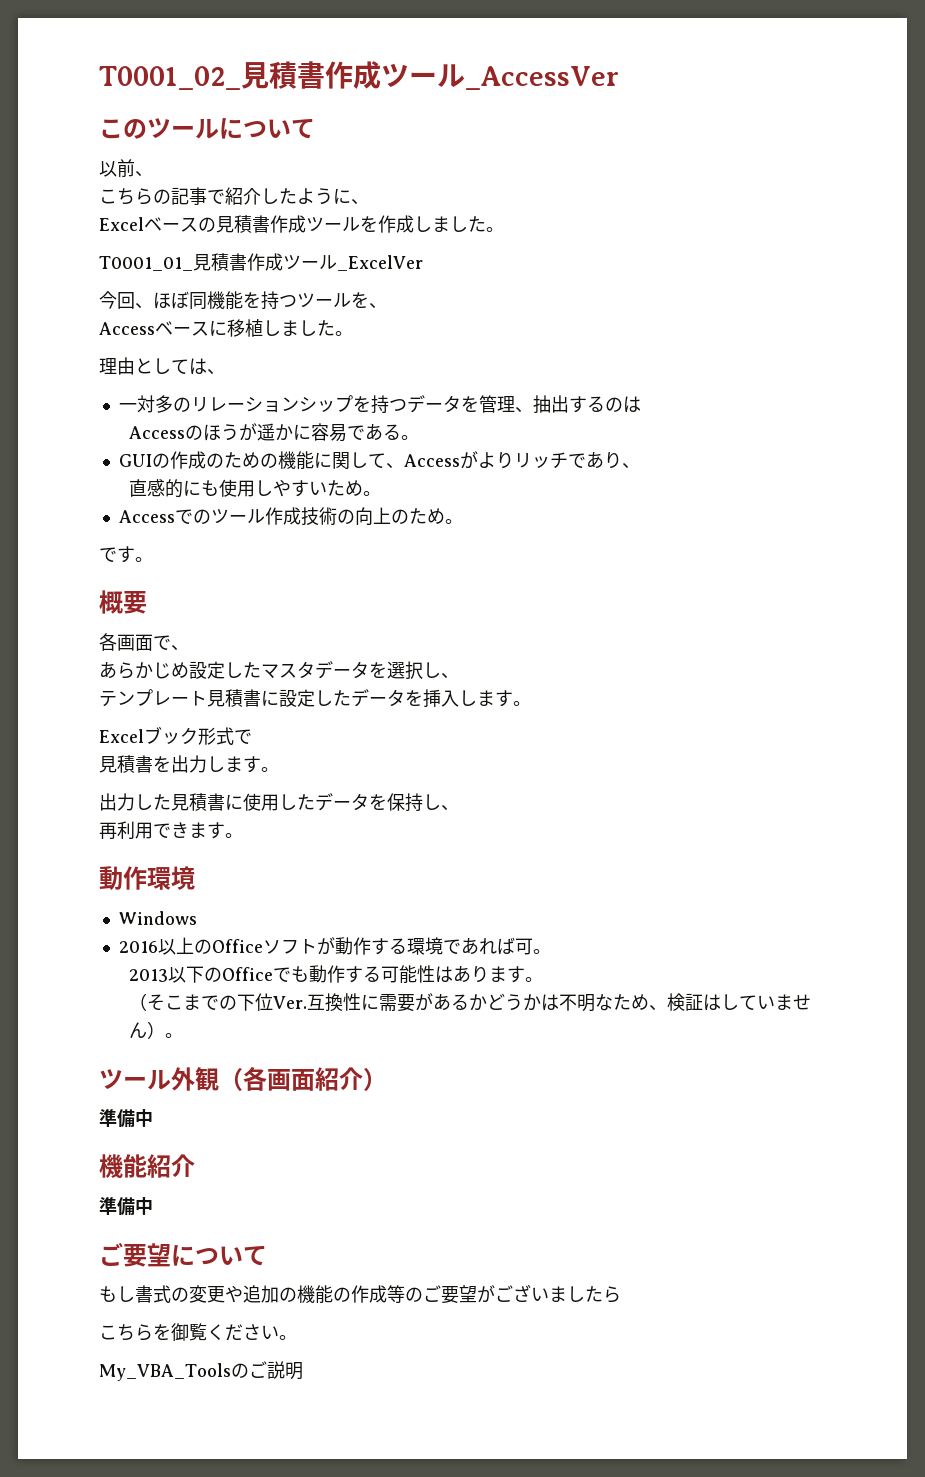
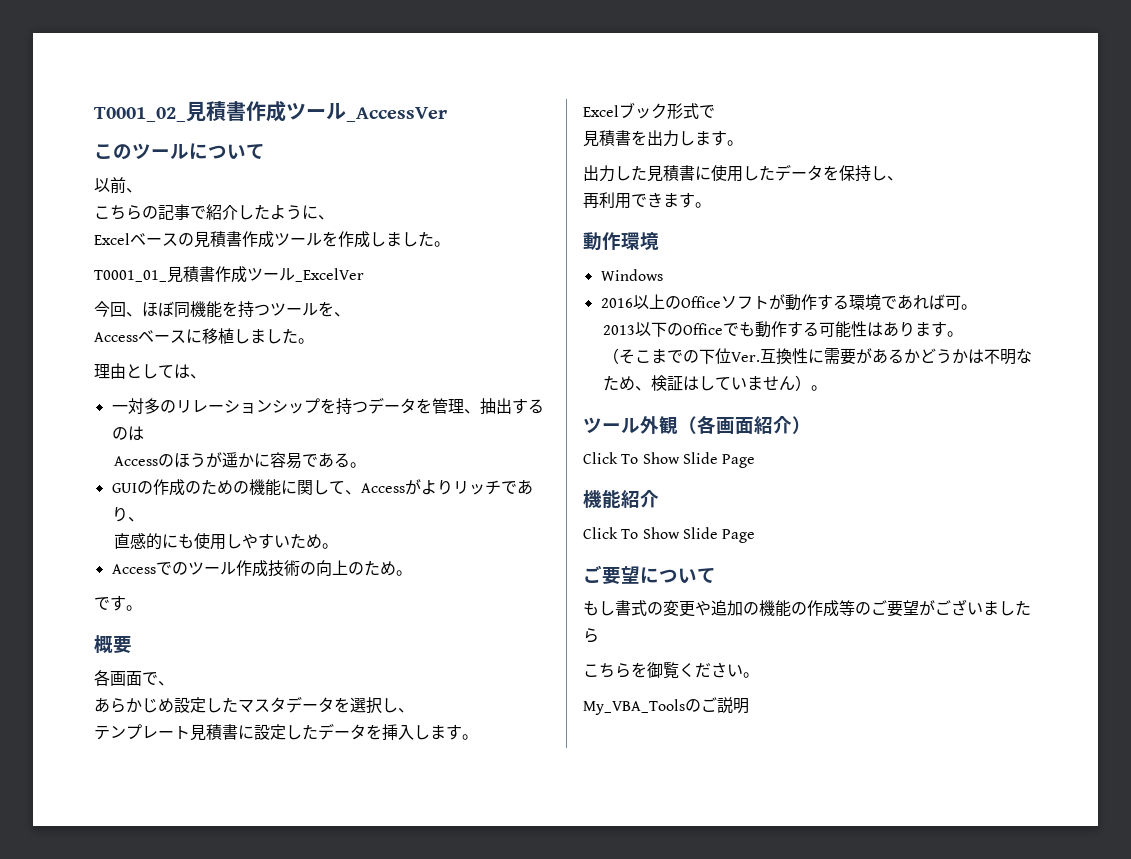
  ツール外観（各画面紹介）
- 準備中
+ Click To Show Slide Page
  機能紹介
- 準備中
+ Click To Show Slide Page

